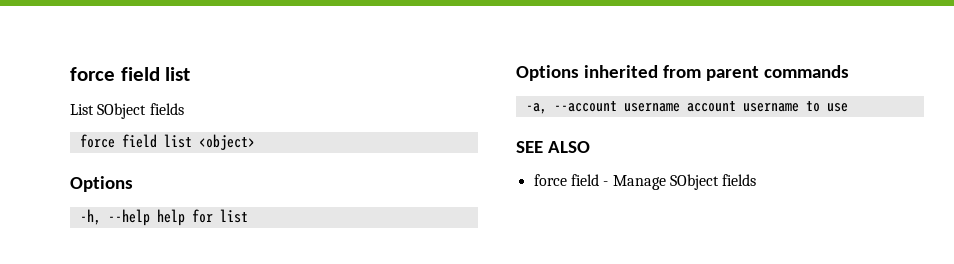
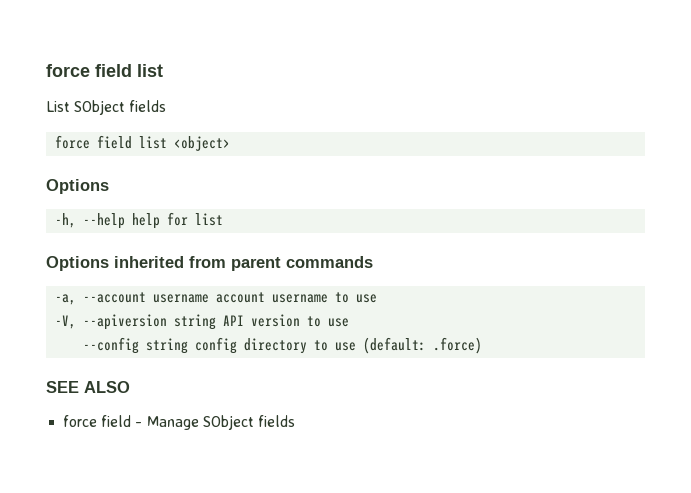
+ -V, --apiversion string API version to use
+ --config string config directory to use (default: .force)

